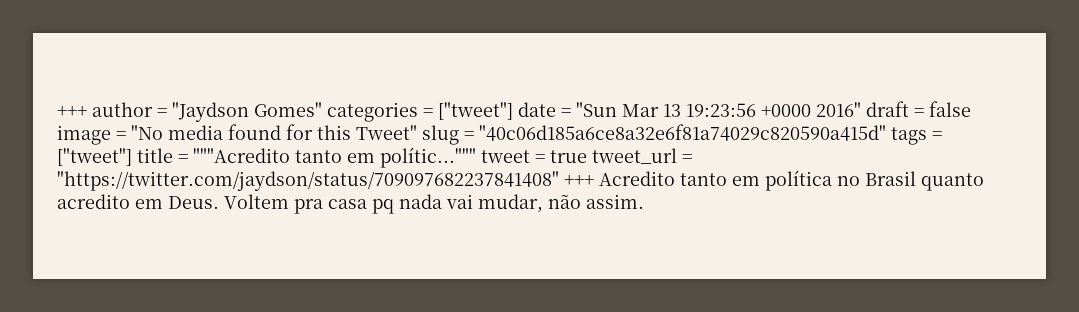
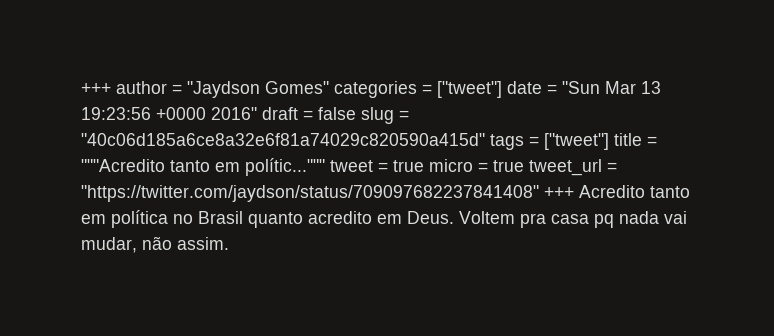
- +++ author = "Jaydson Gomes" categories = ["tweet"] date = "Sun Mar 13 19:23:56 +0000 2016" draft = false image = "No media found for this Tweet" slug = "40c06d185a6ce8a32e6f81a74029c820590a415d" tags = ["tweet"] title = """Acredito tanto em polític...""" tweet = true tweet_url = "https://twitter.com/jaydson/status/709097682237841408" +++ Acredito tanto em política no Brasil quanto acredito em Deus.
+ +++ author = "Jaydson Gomes" categories = ["tweet"] date = "Sun Mar 13 19:23:56 +0000 2016" draft = false slug = "40c06d185a6ce8a32e6f81a74029c820590a415d" tags = ["tweet"] title = """Acredito tanto em polític...""" tweet = true micro = true tweet_url = "https://twitter.com/jaydson/status/709097682237841408" +++ Acredito tanto em política no Brasil quanto acredito em Deus.

